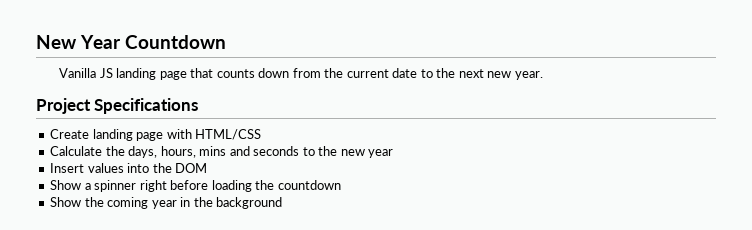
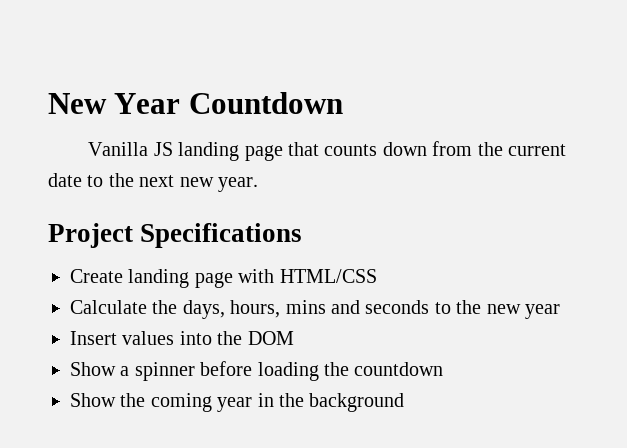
- Show a spinner right before loading the countdown
+ Show a spinner before loading the countdown

